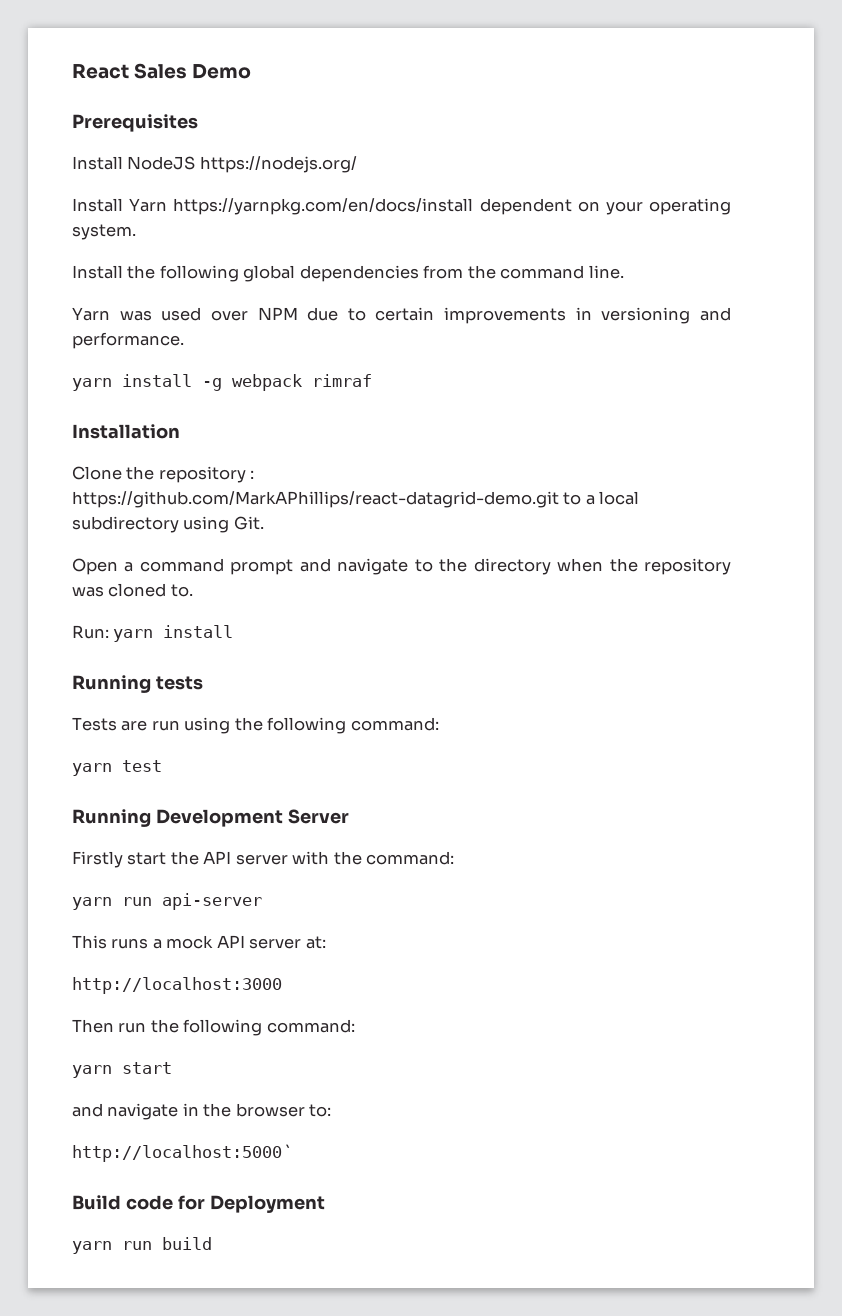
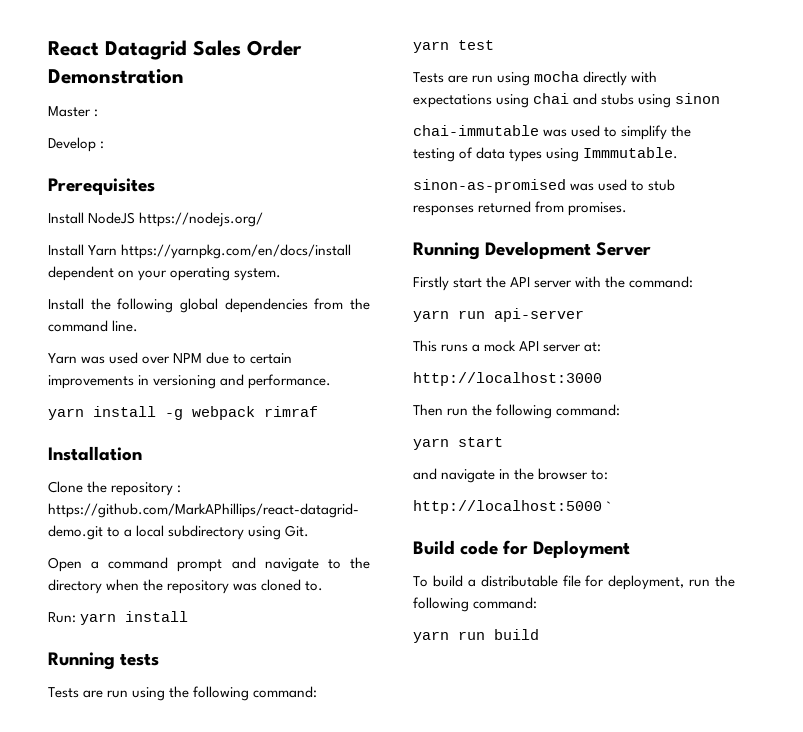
- React Sales Demo
+ React Datagrid Sales Order Demonstration
+ Master :
+ Develop :
+ Tests are run using mocha directly with expectations using chai and stubs using sinon
+ chai-immutable was used to simplify the testing of data types using Immmutable.
+ sinon-as-promised was used to stub responses returned from promises.
+ To build a distributable file for deployment, run the following command:

